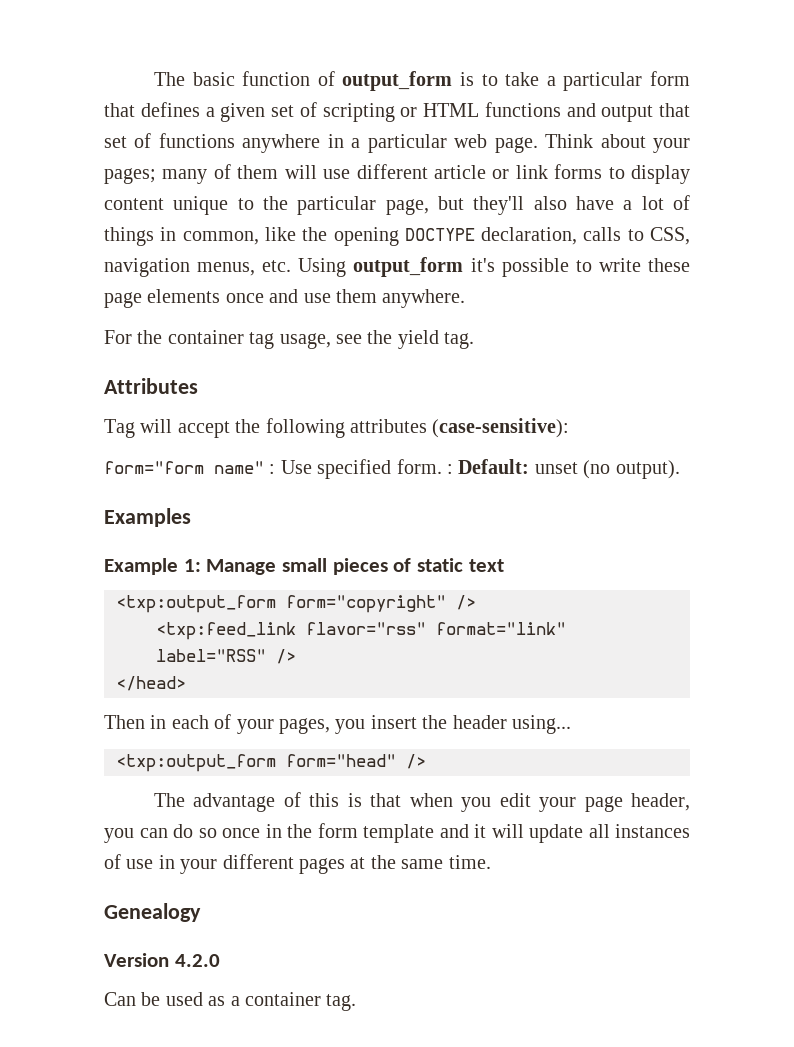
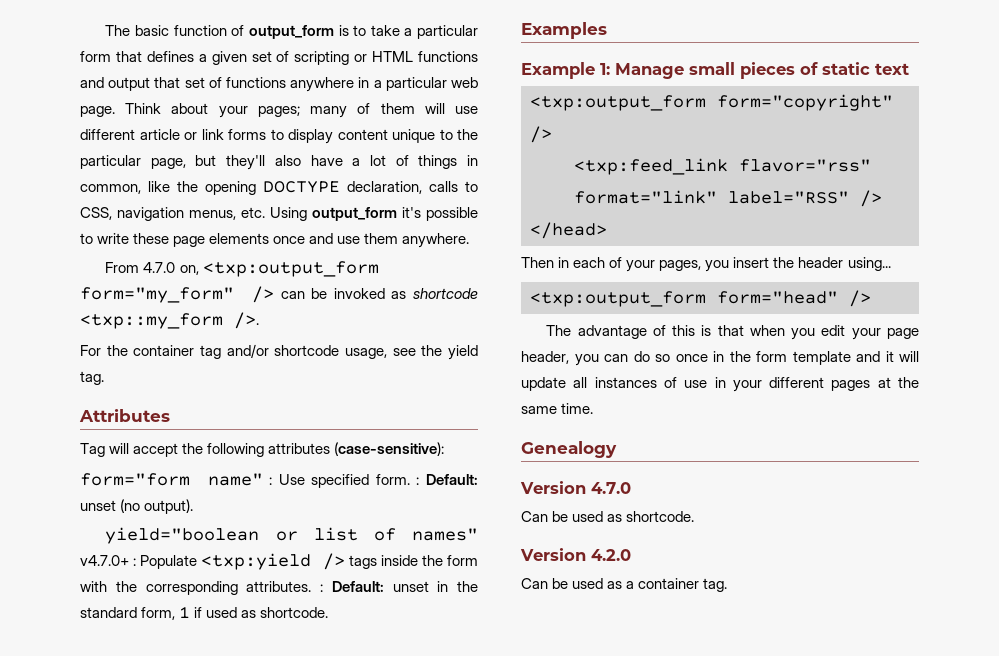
+ From 4.7.0 on, <txp:output_form form="my_form" /> can be invoked as shortcode <txp::my_form />.
- For the container tag usage, see the yield tag.
+ For the container tag and/or shortcode usage, see the yield tag.
+ yield="boolean or list of names" v4.7.0+ : Populate <txp:yield /> tags inside the form with the corresponding attributes. : Default: unset in the standard form, 1 if used as shortcode.
+ Version 4.7.0
+ Can be used as shortcode.

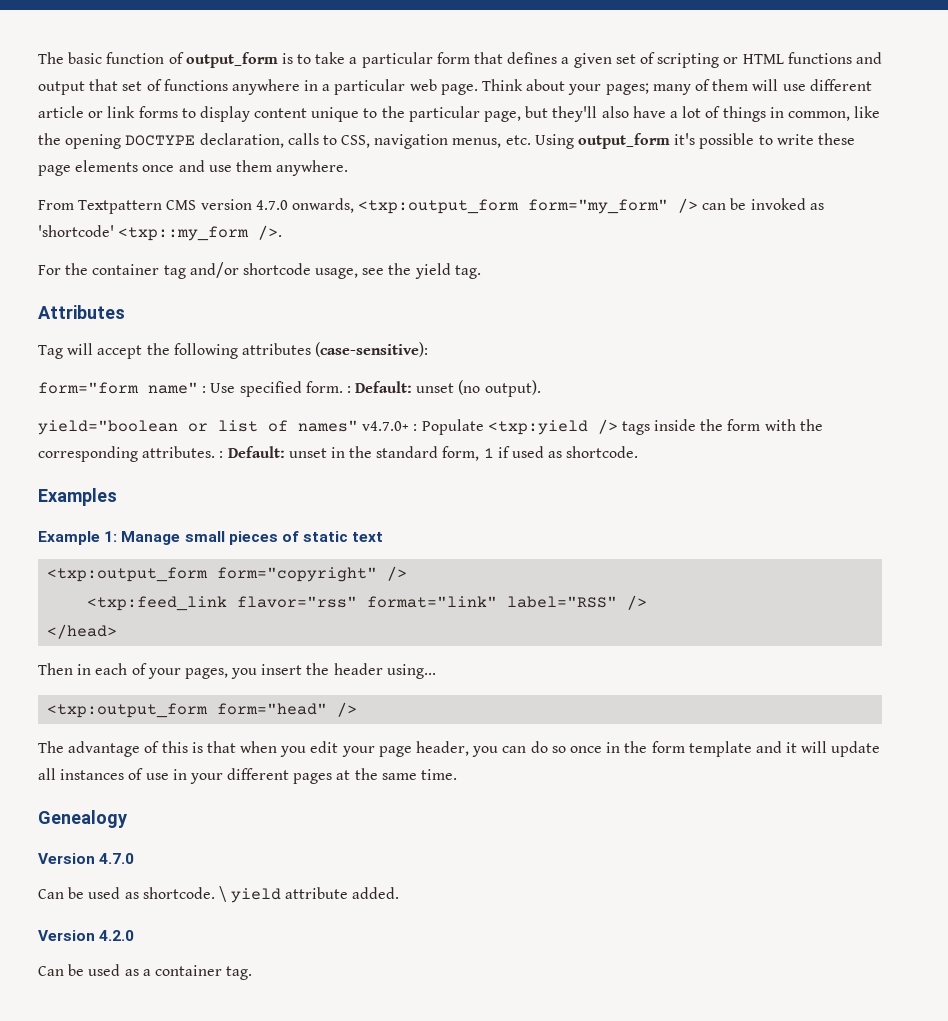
- From 4.7.0 on, <txp:output_form form="my_form" /> can be invoked as shortcode <txp::my_form />.
+ From Textpattern CMS version 4.7.0 onwards, <txp:output_form form="my_form" /> can be invoked as 'shortcode' <txp::my_form />.
+ \ yield attribute added.

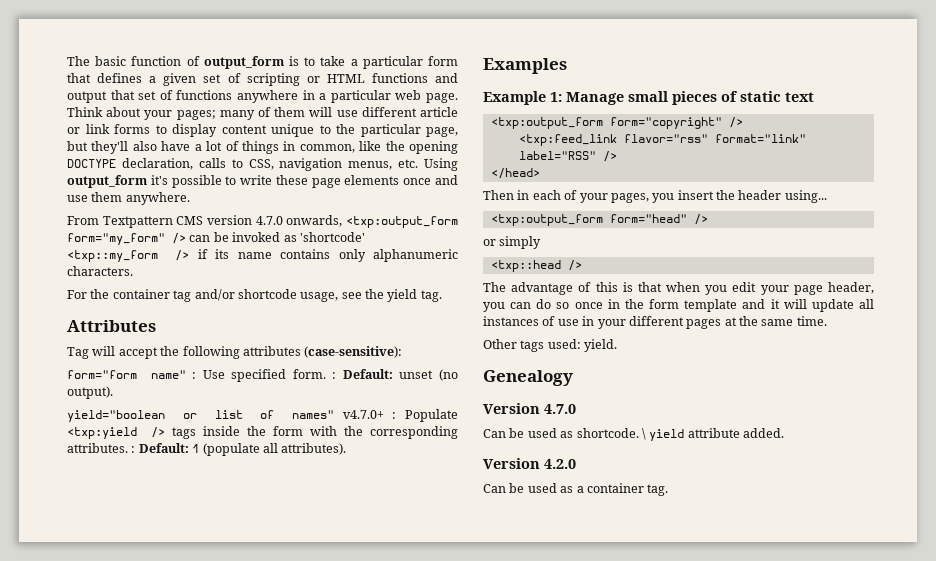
- From Textpattern CMS version 4.7.0 onwards, <txp:output_form form="my_form" /> can be invoked as 'shortcode' <txp::my_form />.
+ From Textpattern CMS version 4.7.0 onwards, <txp:output_form form="my_form" /> can be invoked as 'shortcode' <txp::my_form /> if its name contains only alphanumeric characters.
- yield="boolean or list of names" v4.7.0+ : Populate <txp:yield /> tags inside the form with the corresponding attributes. : Default: unset in the standard form, 1 if used as shortcode.
+ yield="boolean or list of names" v4.7.0+ : Populate <txp:yield /> tags inside the form with the corresponding attributes. : Default: 1 (populate all attributes).
+ or simply
+ <txp::head />
+ Other tags used: yield.

